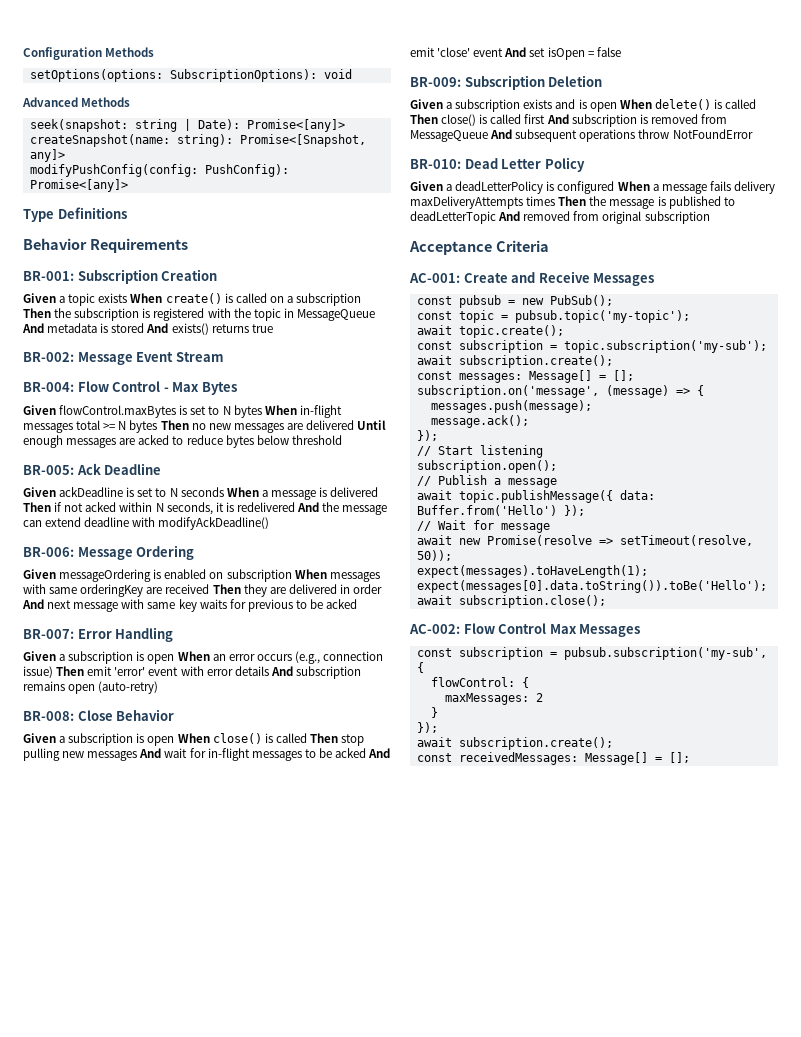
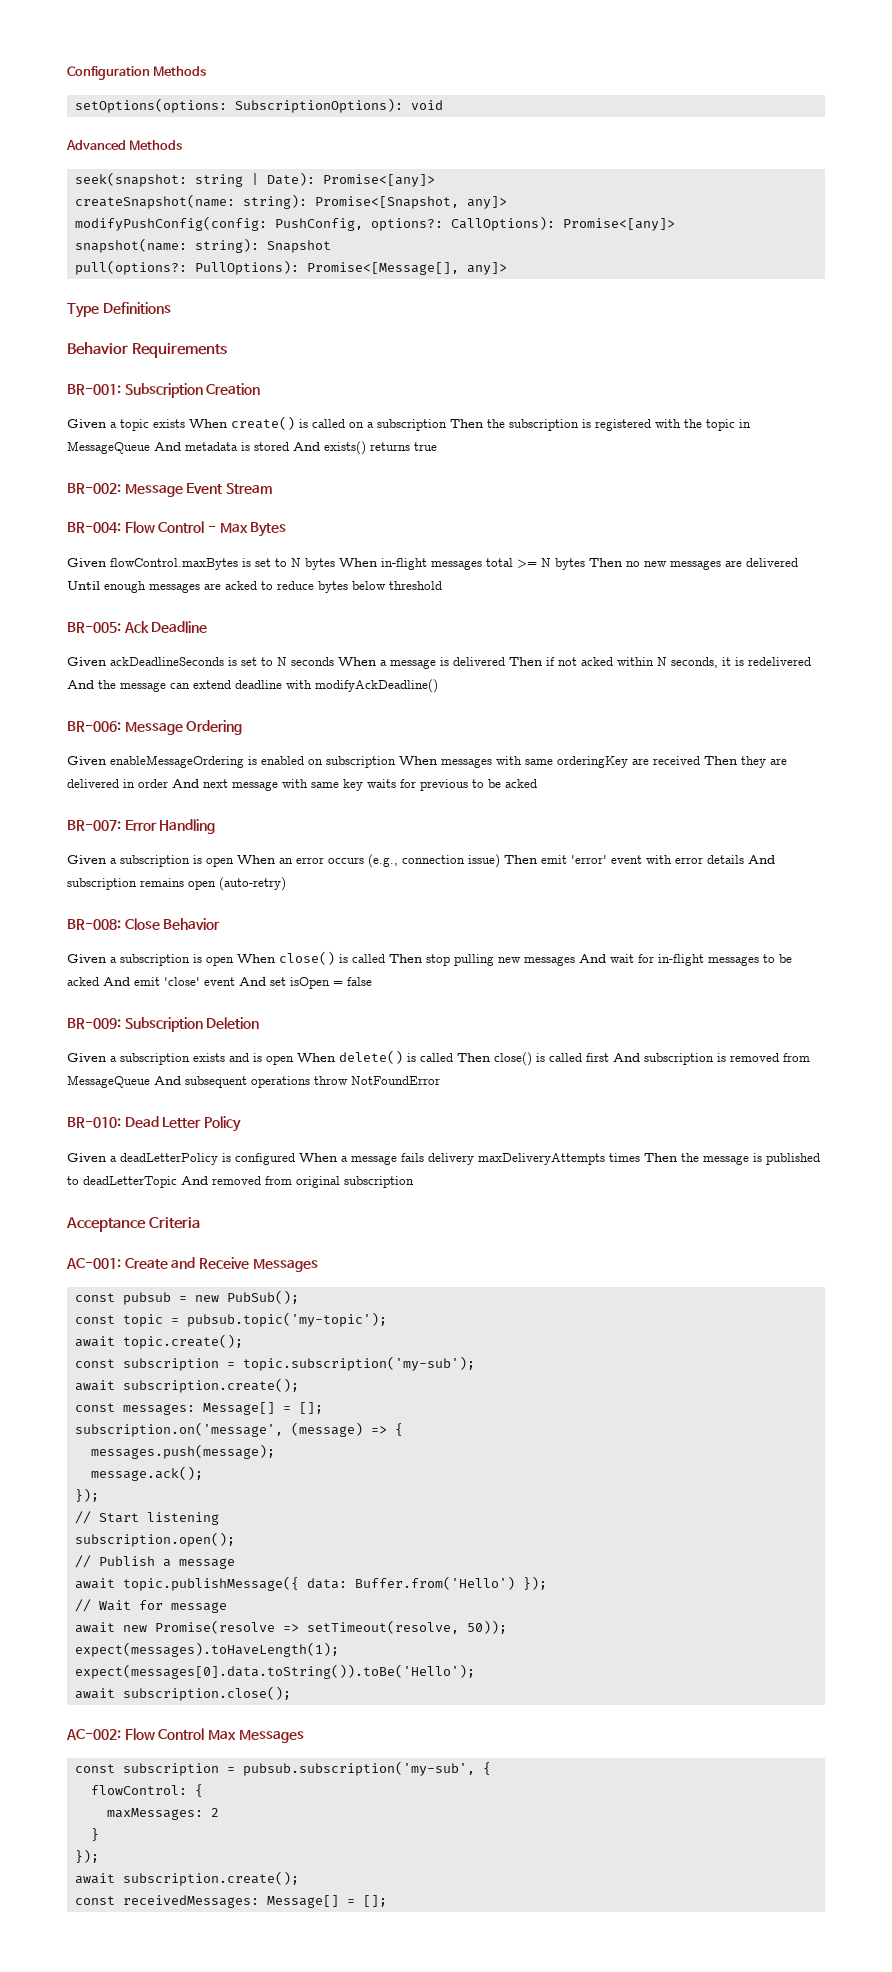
- modifyPushConfig(config: PushConfig): Promise<[any]>
+ modifyPushConfig(config: PushConfig, options?: CallOptions): Promise<[any]>
+ snapshot(name: string): Snapshot
+ pull(options?: PullOptions): Promise<[Message[], any]>
- Given ackDeadline is set to N seconds When a message is delivered Then if not acked within N seconds, it is redelivered And the message can extend deadline with modifyAckDeadline()
+ Given ackDeadlineSeconds is set to N seconds When a message is delivered Then if not acked within N seconds, it is redelivered And the message can extend deadline with modifyAckDeadline()
- Given messageOrdering is enabled on subscription When messages with same orderingKey are received Then they are delivered in order And next message with same key waits for previous to be acked
+ Given enableMessageOrdering is enabled on subscription When messages with same orderingKey are received Then they are delivered in order And next message with same key waits for previous to be acked

